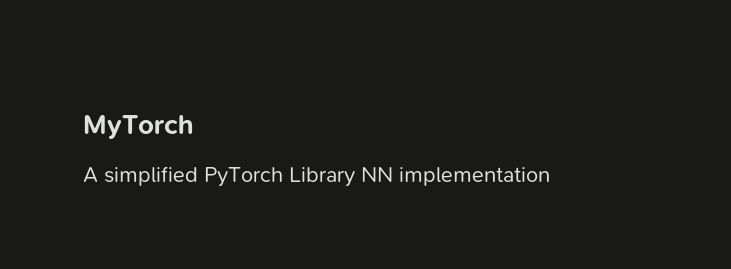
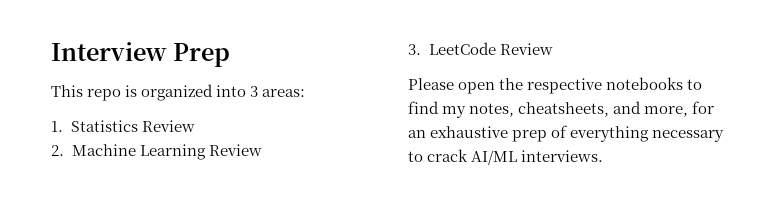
- MyTorch
- A simplified PyTorch Library NN implementation
+ Interview Prep
+ This repo is organized into 3 areas:
+ 1. Statistics Review
+ 2. Machine Learning Review
+ 3. LeetCode Review
+ Please open the respective notebooks to find my notes, cheatsheets, and more, for an exhaustive prep of everything necessary to crack AI/ML interviews.

